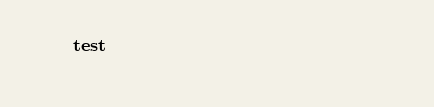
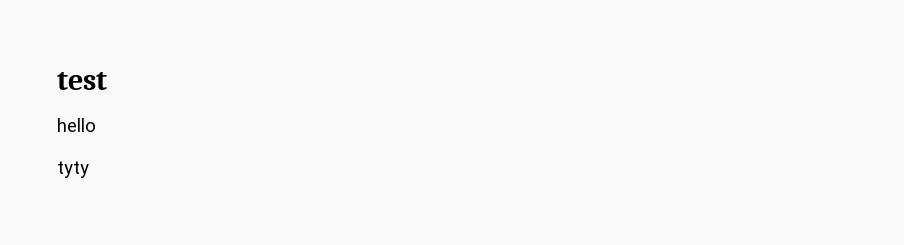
+ hello
+ tyty

